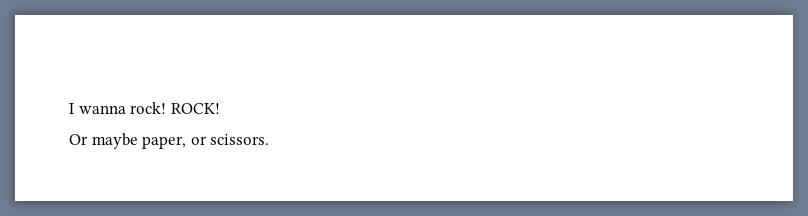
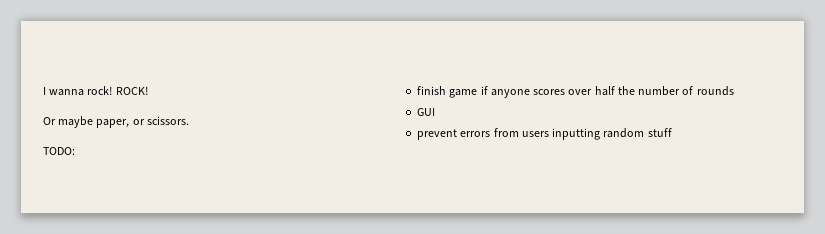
+ TODO:
+ finish game if anyone scores over half the number of rounds
+ GUI
+ prevent errors from users inputting random stuff

